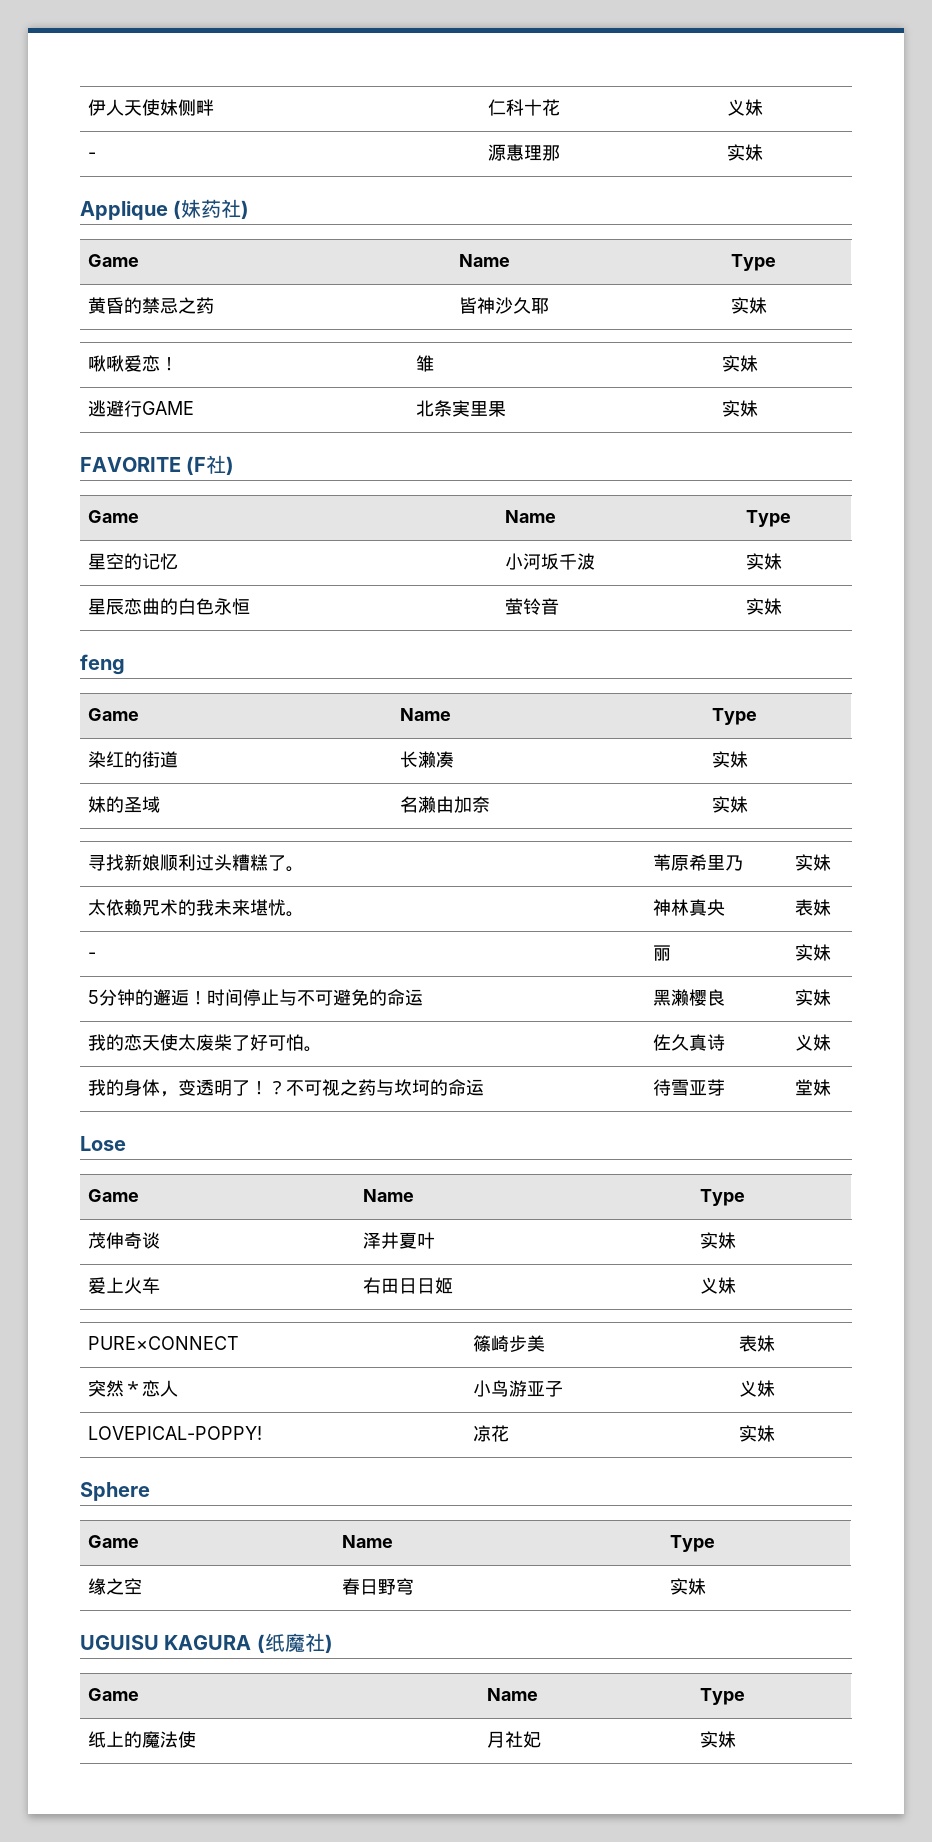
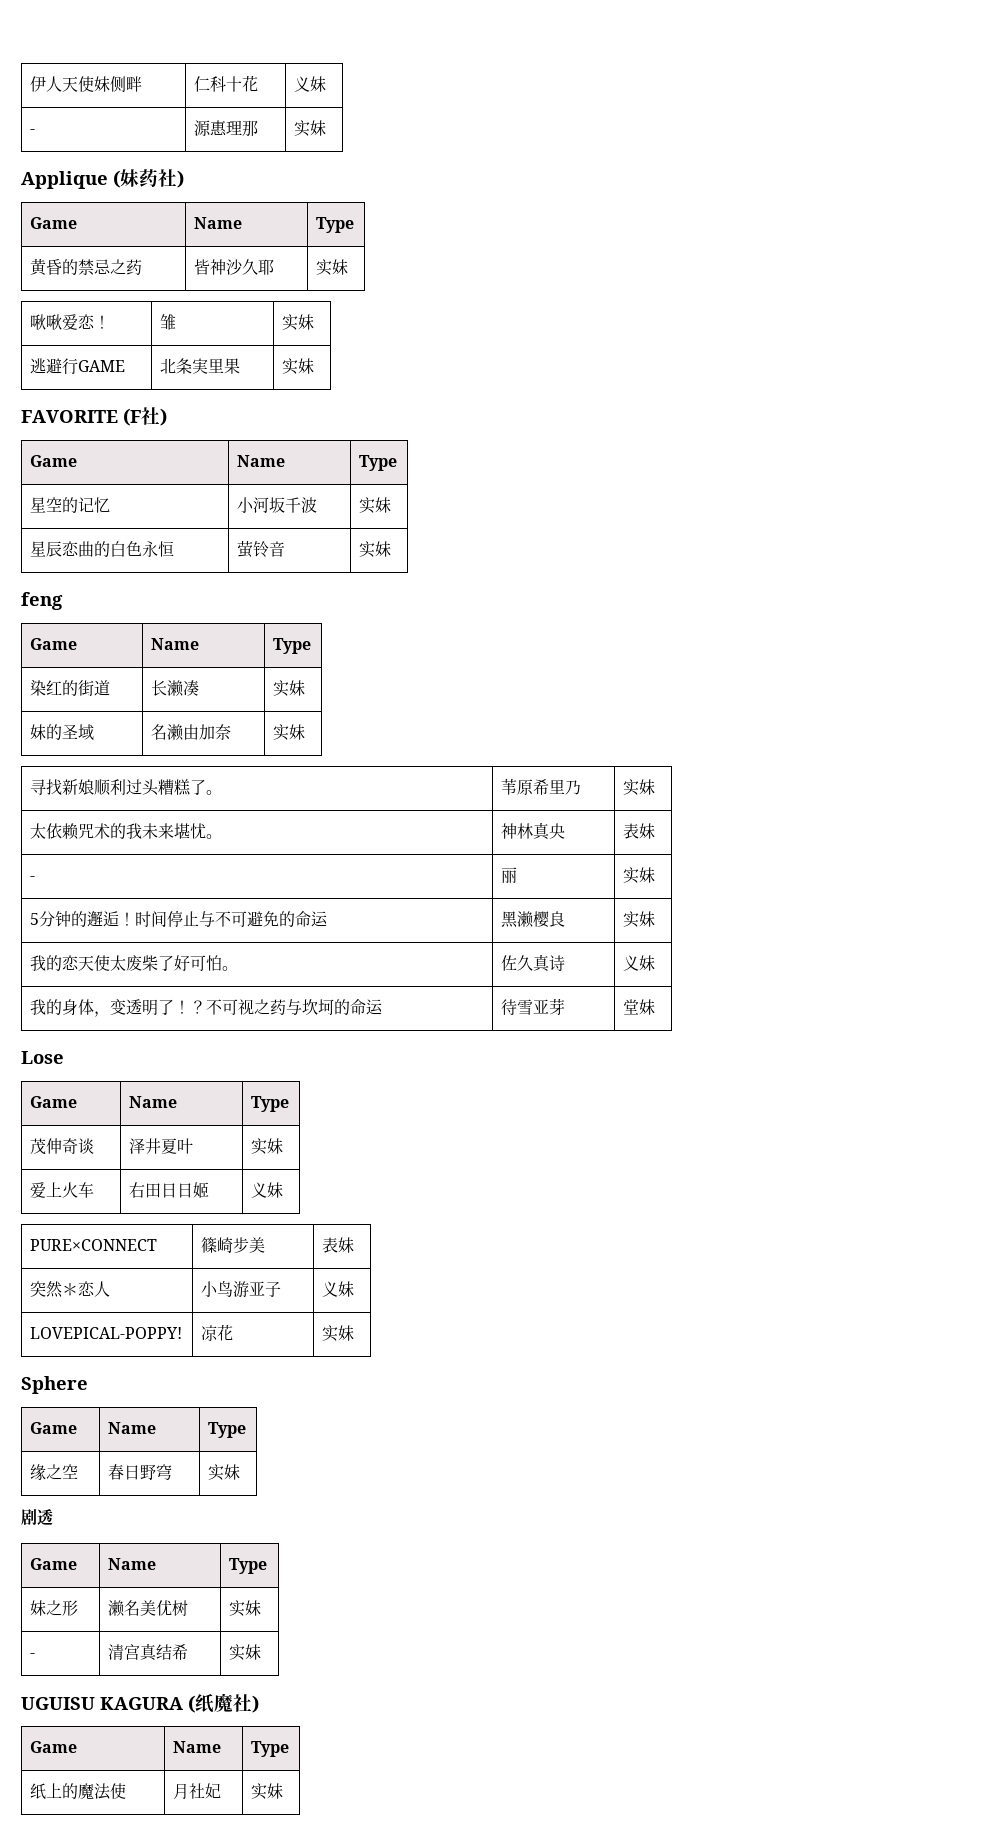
+ 剧透
+ Game | Name | Type
+ 妹之形 | 濑名美优树 | 实妹
+ - | 清宫真结希 | 实妹

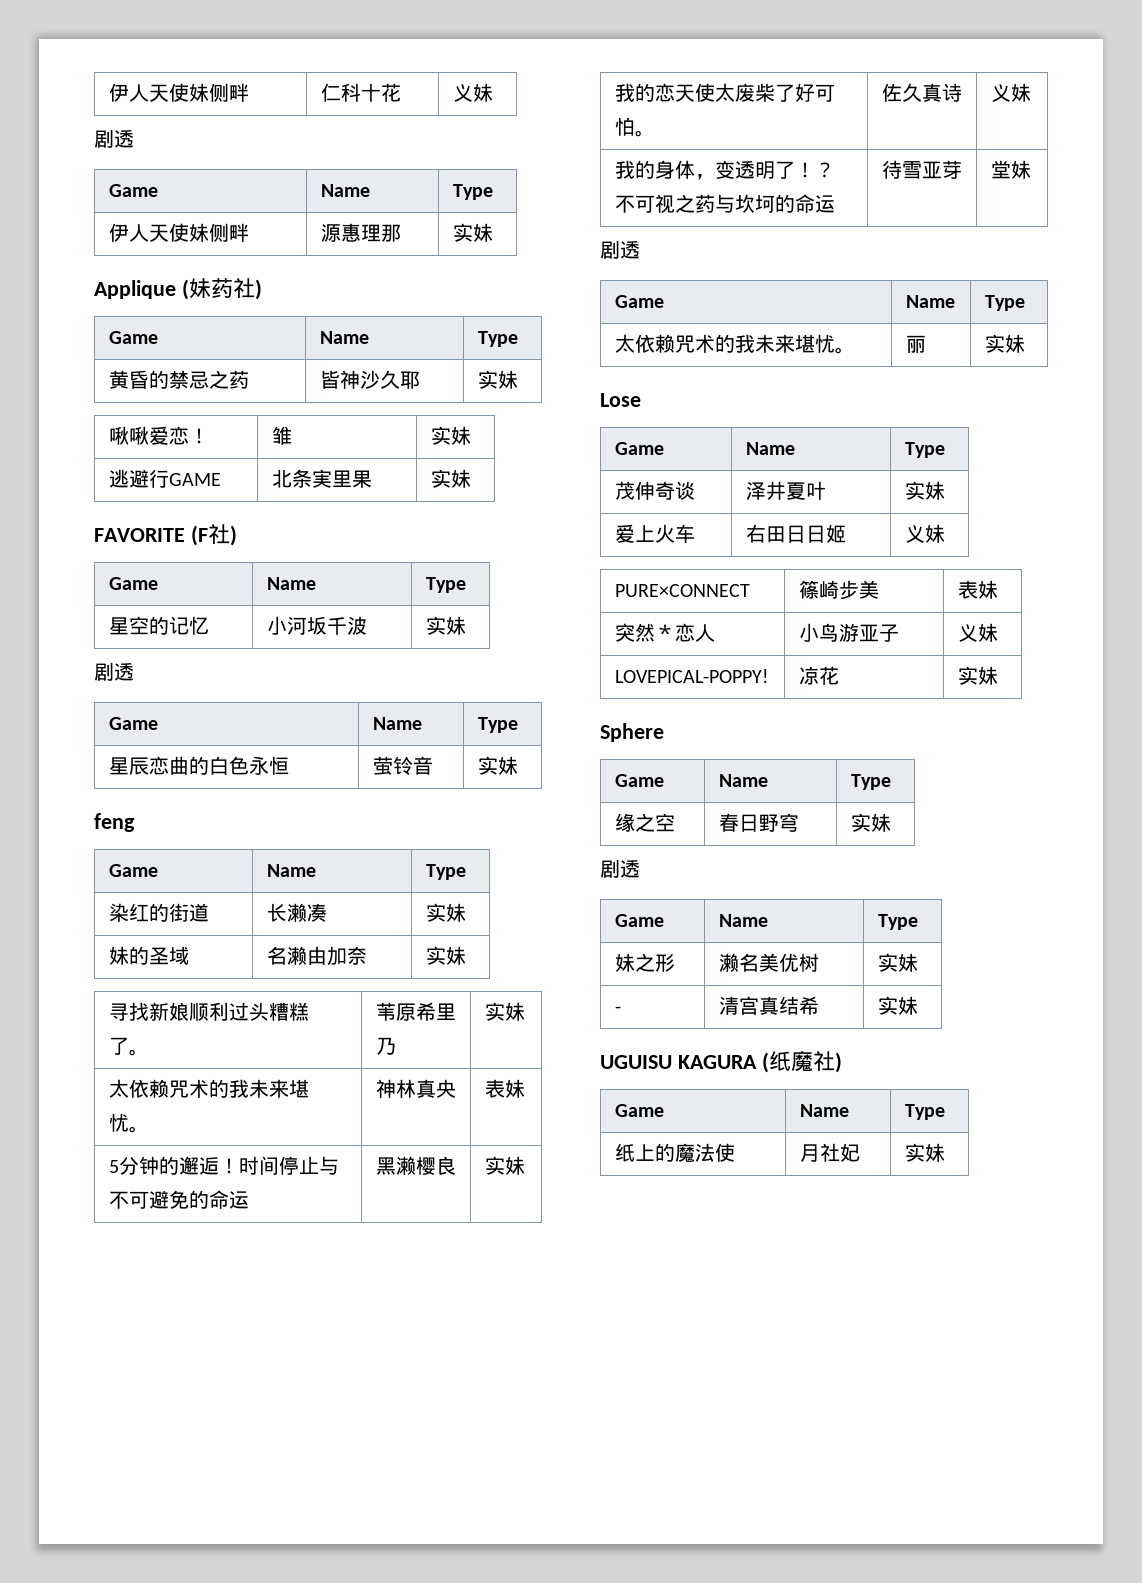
  伊人天使妹侧畔 | 仁科十花 | 义妹
- - | 源惠理那 | 实妹
+ 剧透
+ Game | Name | Type
+ 伊人天使妹侧畔 | 源惠理那 | 实妹
  星空的记忆 | 小河坂千波 | 实妹
+ 剧透
+ Game | Name | Type
- - | 丽 | 实妹
  我的身体，变透明了！？不可视之药与坎坷的命运 | 待雪亚芽 | 堂妹
+ 剧透
+ Game | Name | Type
+ 太依赖咒术的我未来堪忧。 | 丽 | 实妹

